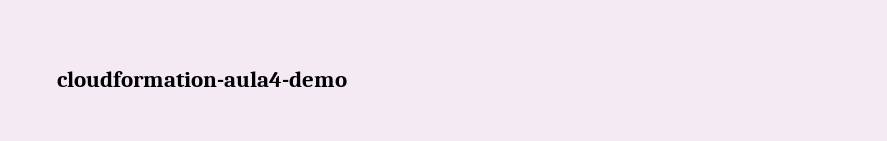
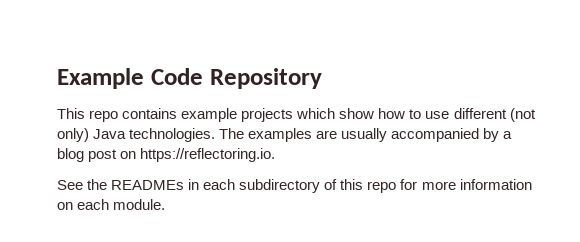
- cloudformation-aula4-demo
+ Example Code Repository
+ This repo contains example projects which show how to use different (not only) Java technologies. The examples are usually accompanied by a blog post on https://reflectoring.io.
+ See the READMEs in each subdirectory of this repo for more information on each module.

